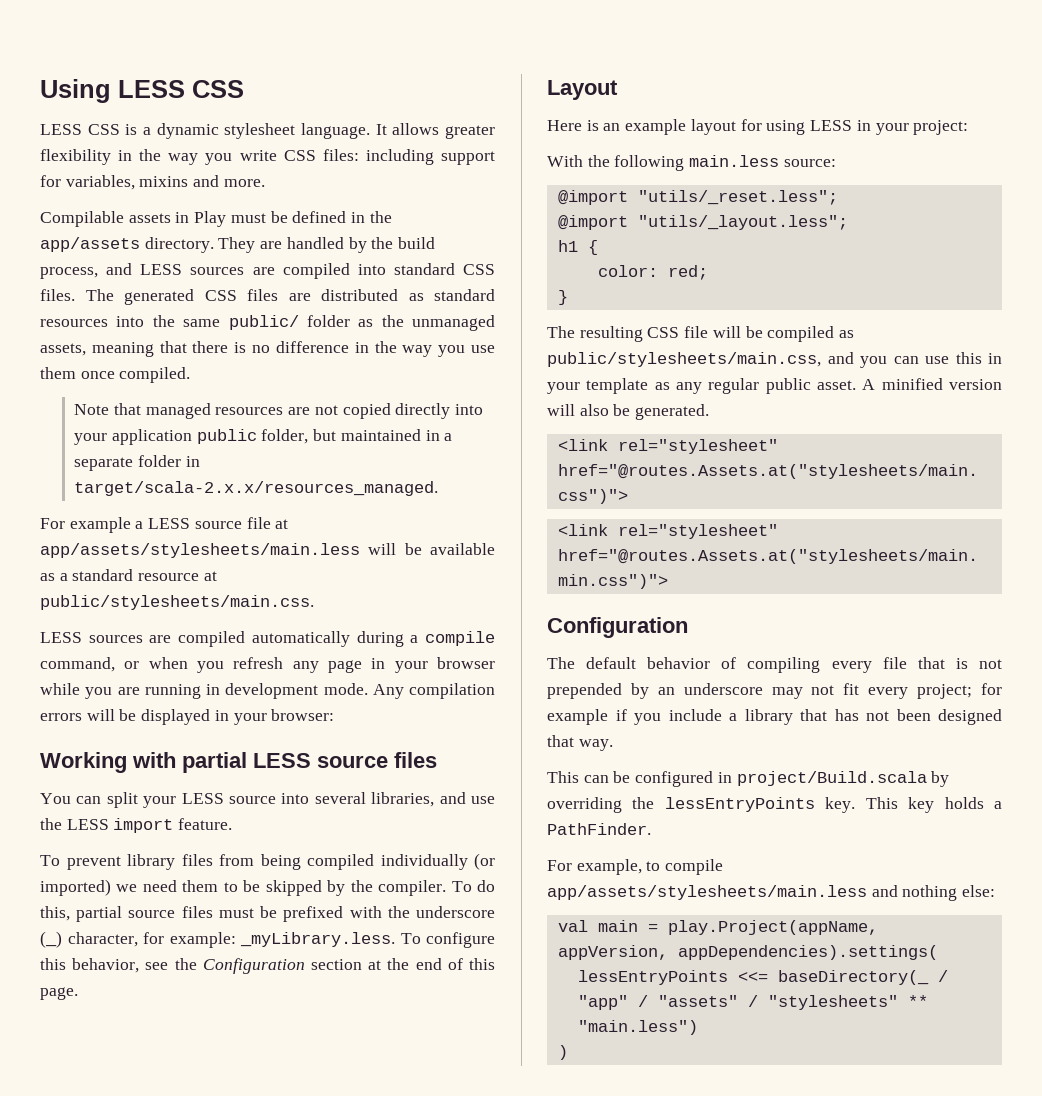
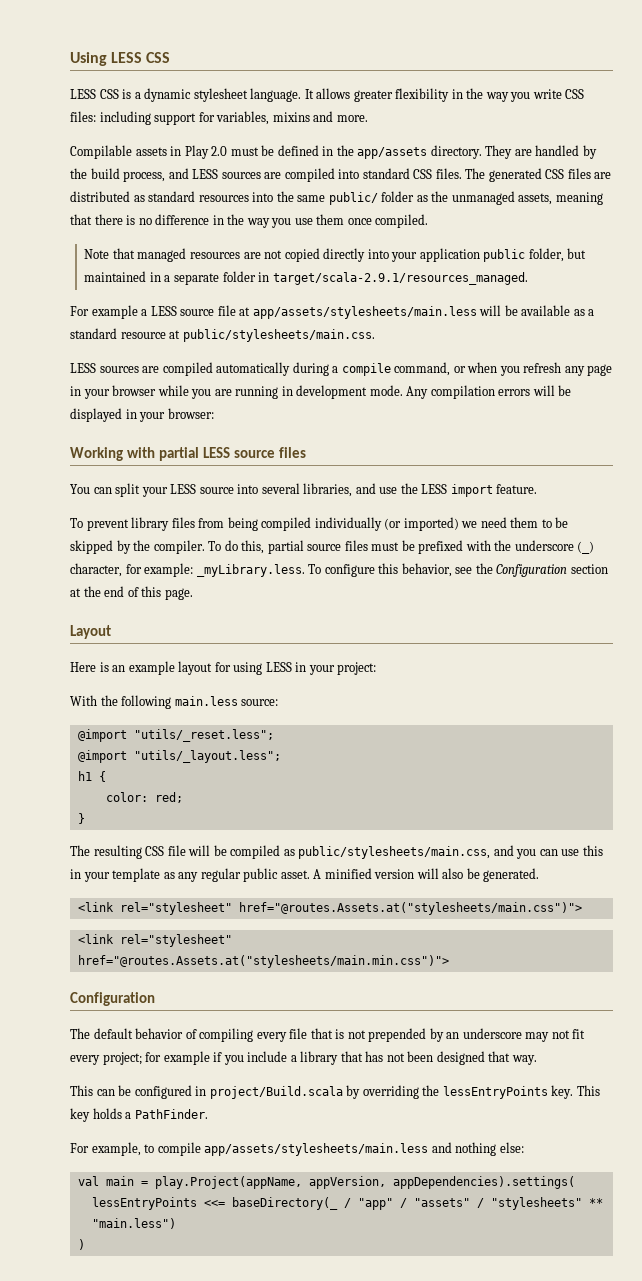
- Compilable assets in Play must be defined in the app/assets directory.
+ Compilable assets in Play 2.0 must be defined in the app/assets directory.
- Note that managed resources are not copied directly into your application public folder, but maintained in a separate folder in target/scala-2.x.x/resources_managed.
+ Note that managed resources are not copied directly into your application public folder, but maintained in a separate folder in target/scala-2.9.1/resources_managed.

